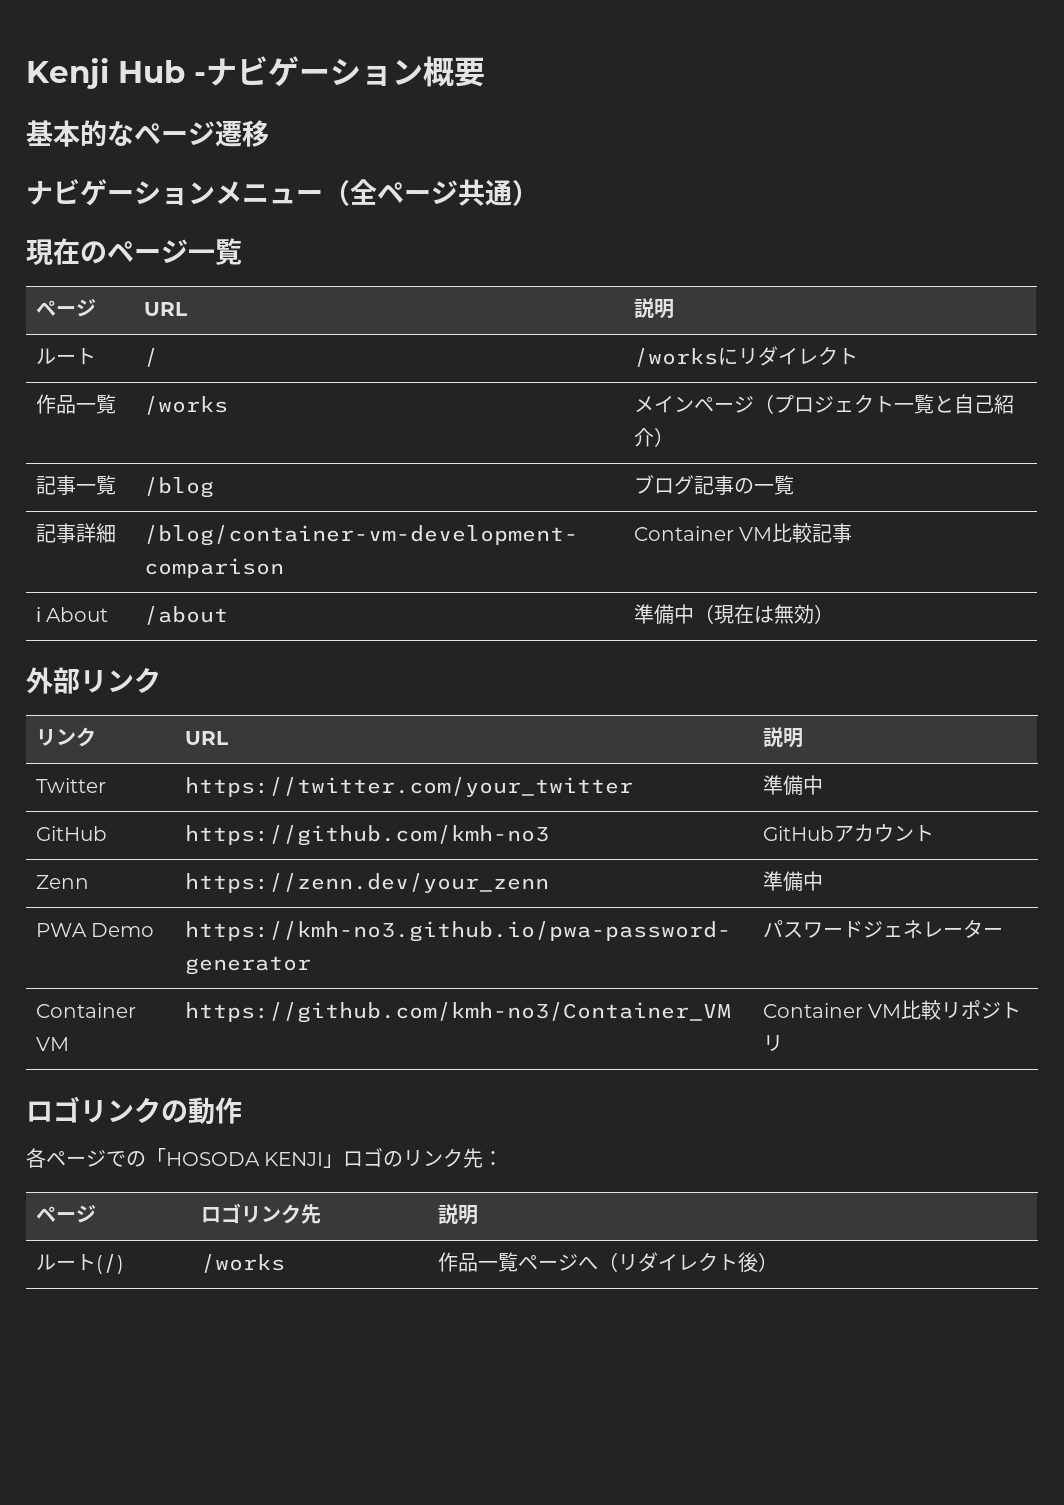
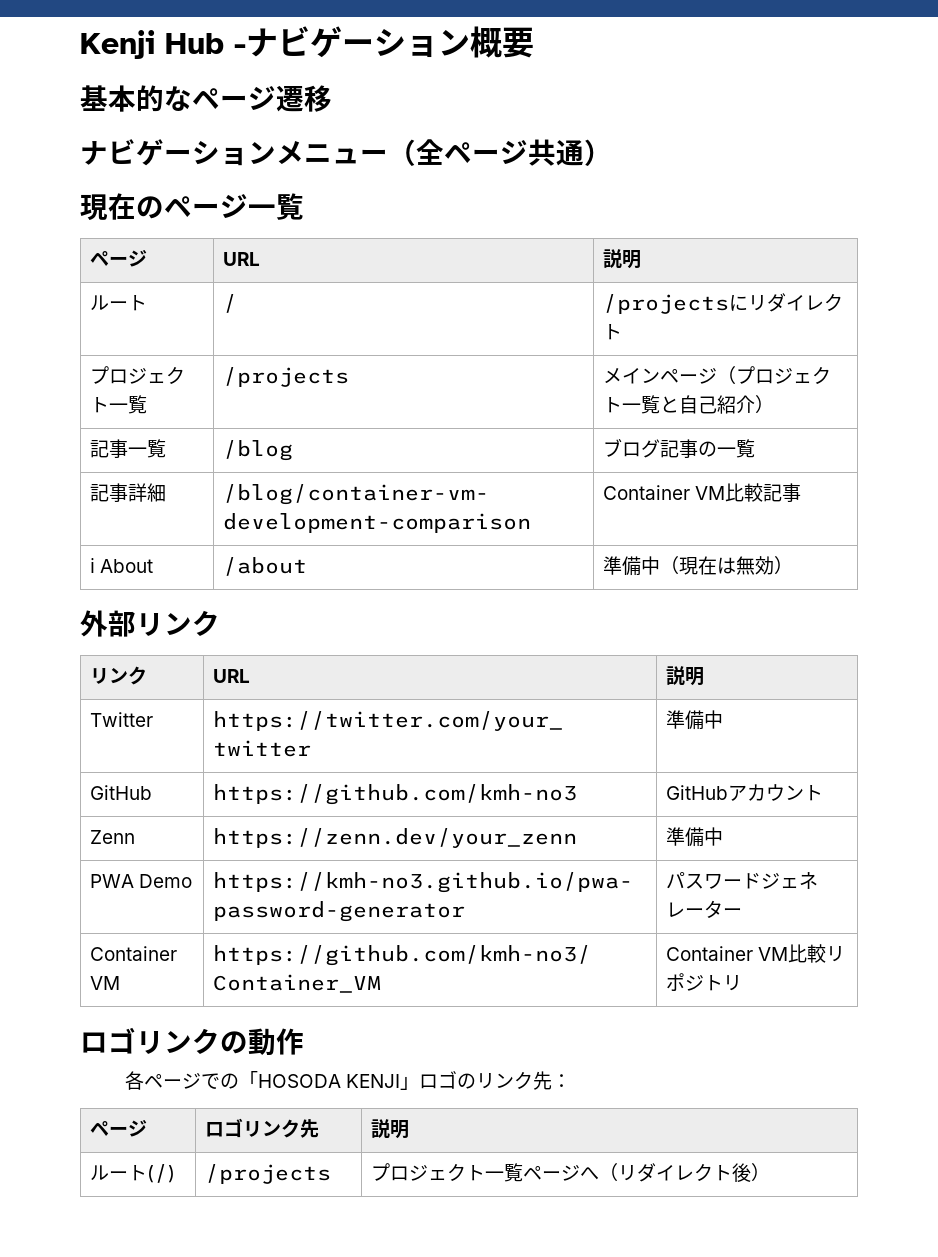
- ルート | / | /worksにリダイレクト
+ ルート | / | /projectsにリダイレクト
- 作品一覧 | /works | メインページ（プロジェクト一覧と自己紹介）
+ プロジェクト一覧 | /projects | メインページ（プロジェクト一覧と自己紹介）
- ルート(/) | /works | 作品一覧ページへ（リダイレクト後）
+ ルート(/) | /projects | プロジェクト一覧ページへ（リダイレクト後）

